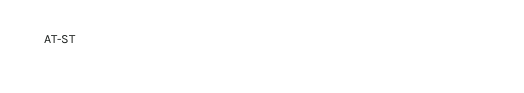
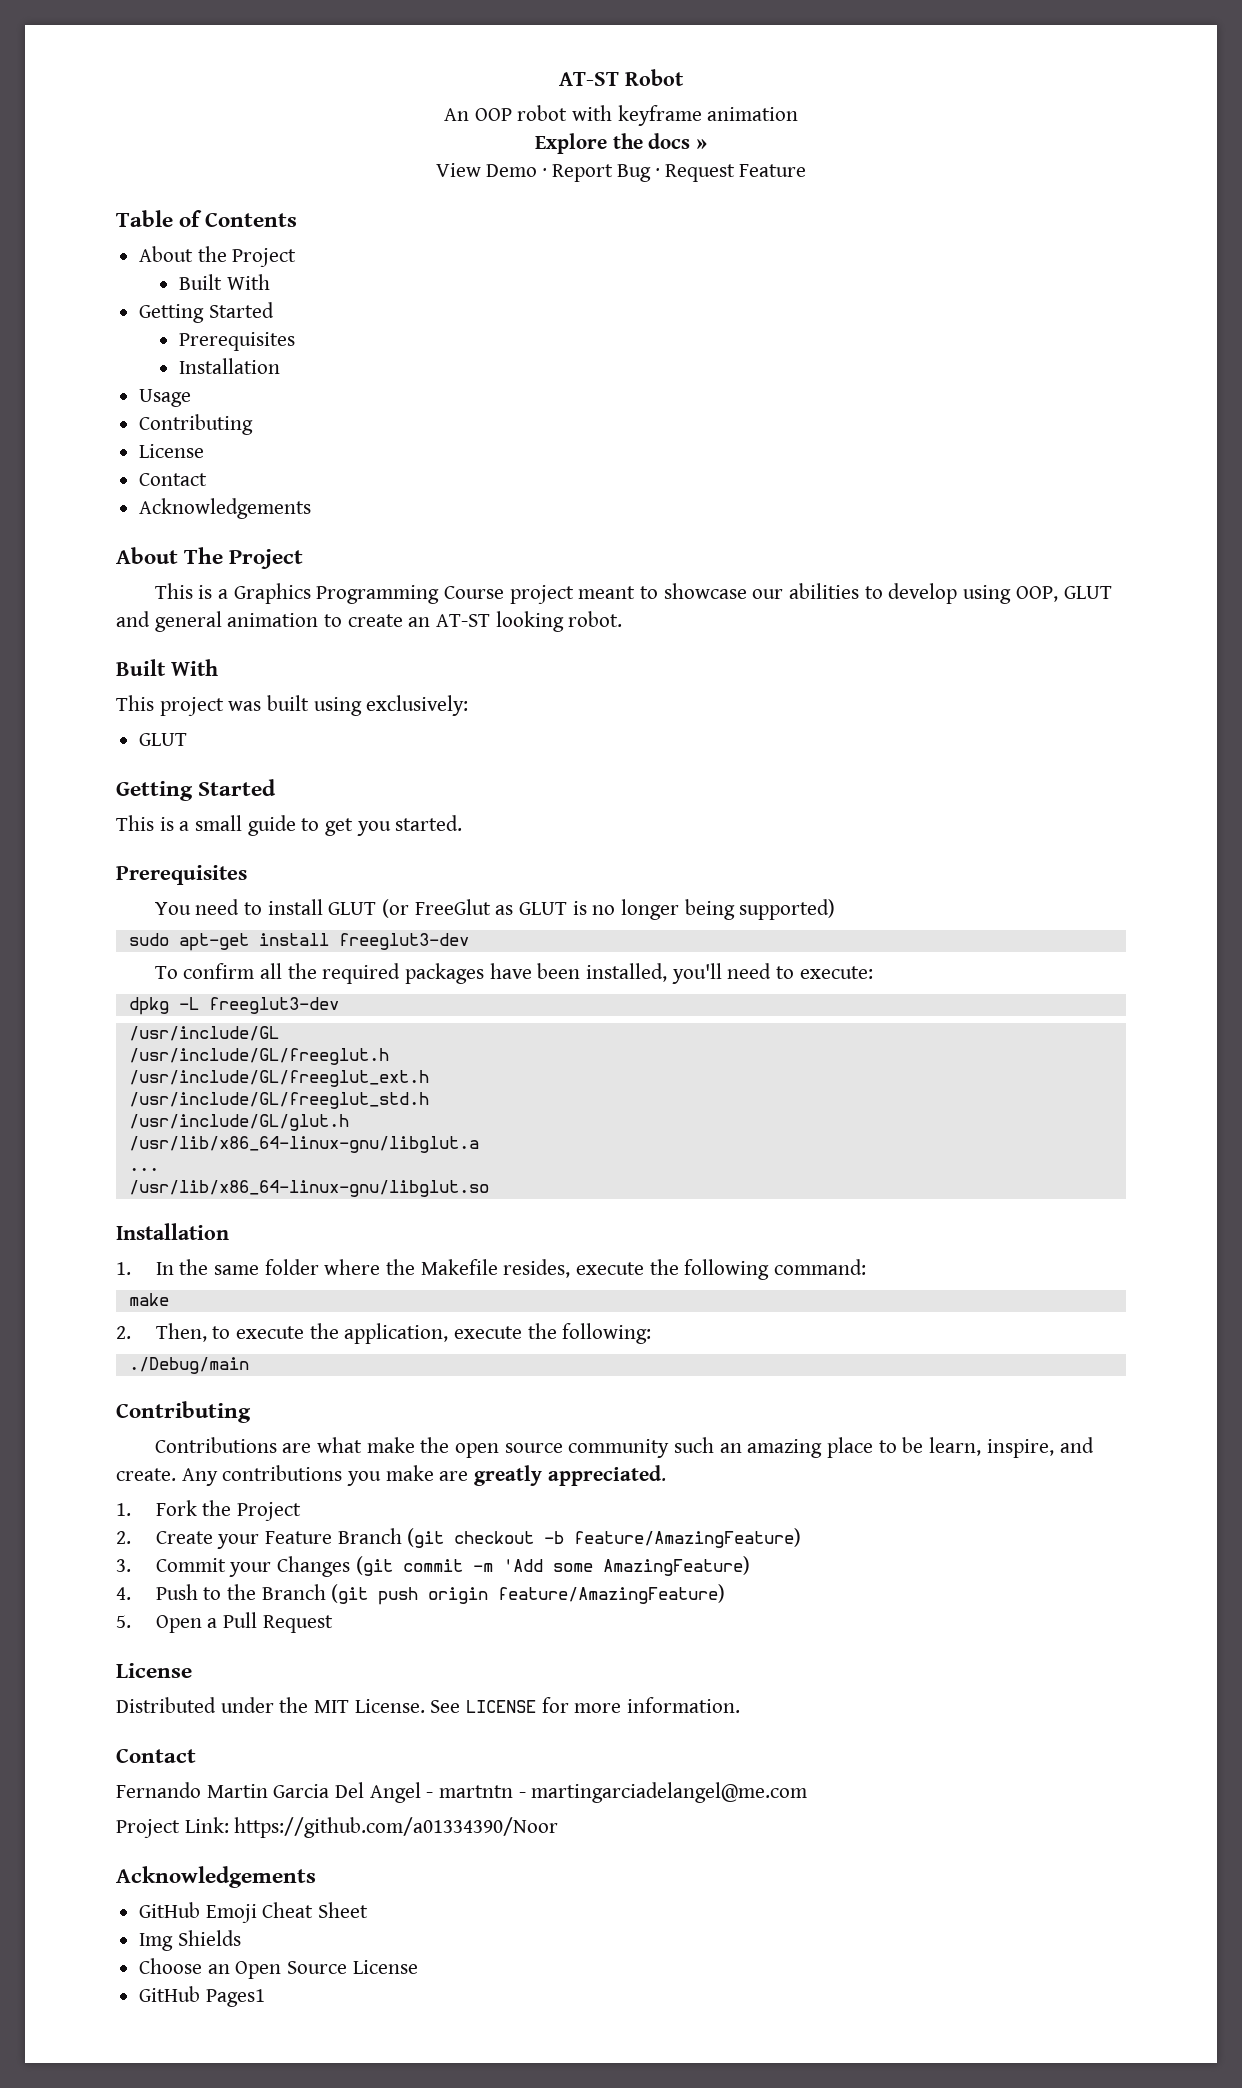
- AT-ST
+ AT-ST Robot
+ An OOP robot with keyframe animation
+ Explore the docs »
+ View Demo · Report Bug · Request Feature
+ Table of Contents
+ About the Project
+ Built With
+ Getting Started
+ Prerequisites
+ Installation
+ Usage
+ Contributing
+ License
+ Contact
+ Acknowledgements
+ About The Project
+ This is a Graphics Programming Course project meant to showcase our abilities to develop using OOP, GLUT and general animation to create an AT-ST looking robot.
+ Built With
+ This project was built using exclusively:
+ GLUT
+ Getting Started
+ This is a small guide to get you started.
+ Prerequisites
+ You need to install GLUT (or FreeGlut as GLUT is no longer being supported)
+ sudo apt-get install freeglut3-dev
+ To confirm all the required packages have been installed, you'll need to execute:
+ dpkg -L freeglut3-dev
+ /usr/include/GL
+ /usr/include/GL/freeglut.h
+ /usr/include/GL/freeglut_ext.h
+ /usr/include/GL/freeglut_std.h
+ /usr/include/GL/glut.h
+ /usr/lib/x86_64-linux-gnu/libglut.a
+ ...
+ /usr/lib/x86_64-linux-gnu/libglut.so
+ Installation
+ 1. In the same folder where the Makefile resides, execute the following command:
+ make
+ 2. Then, to execute the application, execute the following:
+ ./Debug/main
+ Contributing
+ Contributions are what make the open source community such an amazing place to be learn, inspire, and create. Any contributions you make are greatly appreciated.
+ 1. Fork the Project
+ 2. Create your Feature Branch (git checkout -b feature/AmazingFeature)
+ 3. Commit your Changes (git commit -m 'Add some AmazingFeature)
+ 4. Push to the Branch (git push origin feature/AmazingFeature)
+ 5. Open a Pull Request
+ License
+ Distributed under the MIT License. See LICENSE for more information.
+ Contact
+ Fernando Martin Garcia Del Angel - martntn - martingarciadelangel@me.com
+ Project Link: https://github.com/a01334390/Noor
+ Acknowledgements
+ GitHub Emoji Cheat Sheet
+ Img Shields
+ Choose an Open Source License
+ GitHub Pages1

